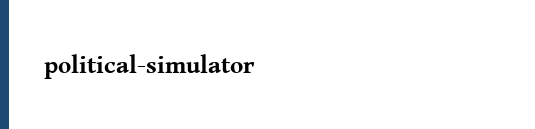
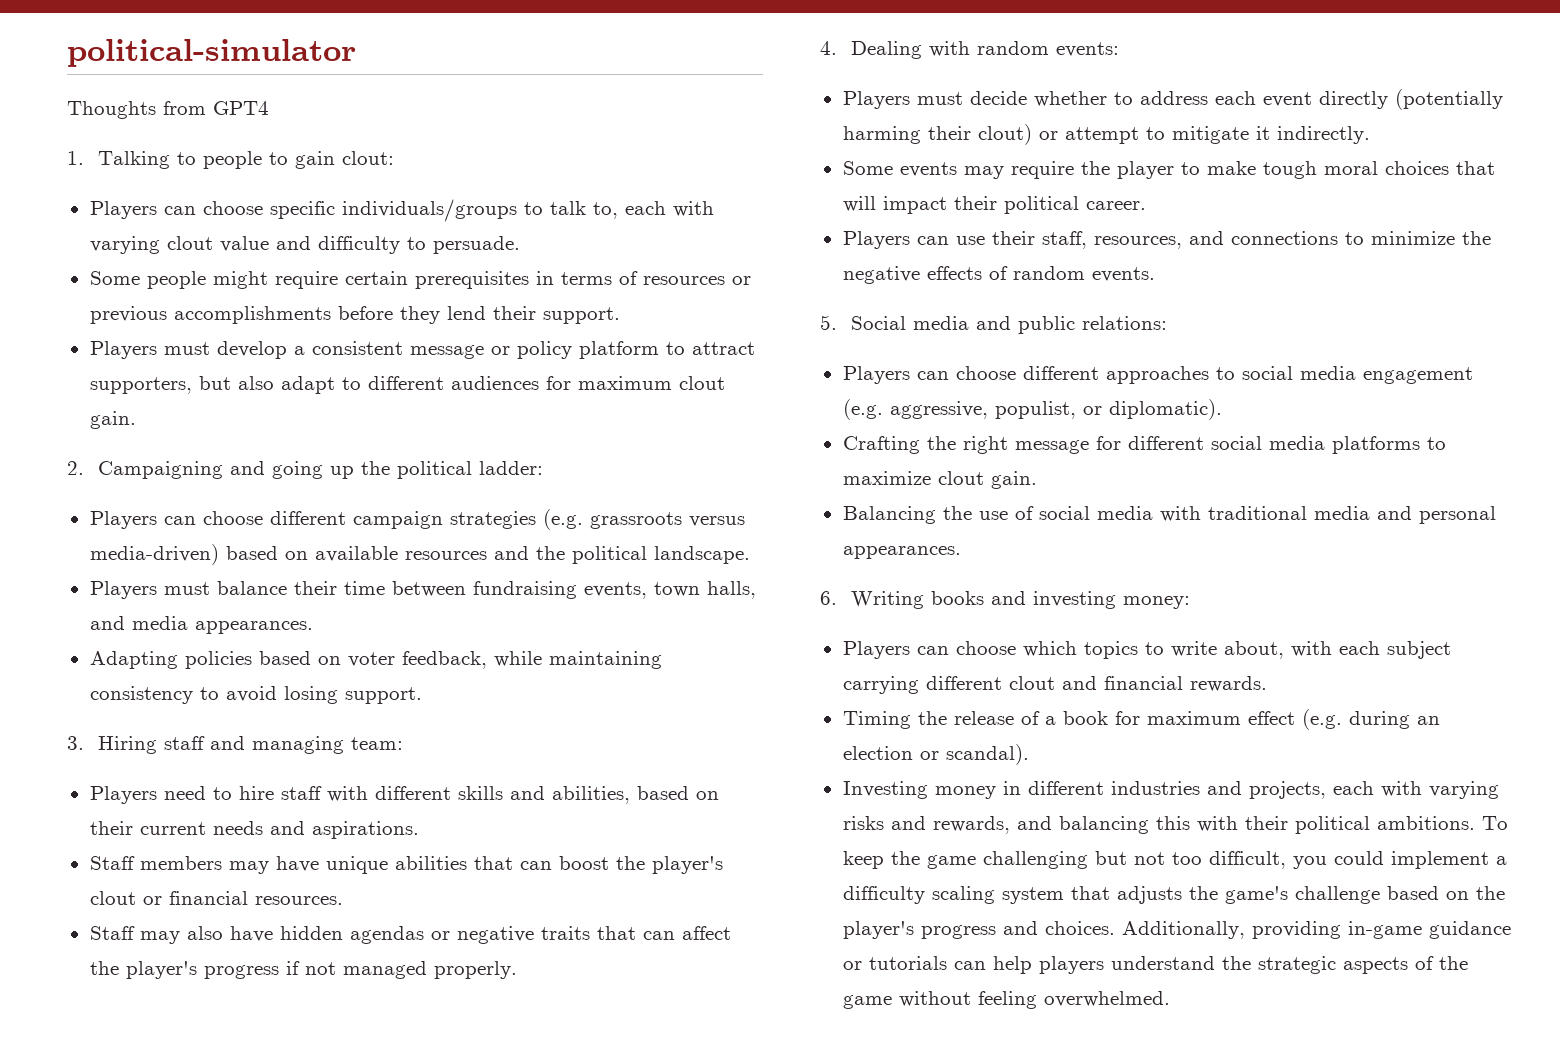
+ Thoughts from GPT4
+ 1. Talking to people to gain clout:
+ Players can choose specific individuals/groups to talk to, each with varying clout value and difficulty to persuade.
+ Some people might require certain prerequisites in terms of resources or previous accomplishments before they lend their support.
+ Players must develop a consistent message or policy platform to attract supporters, but also adapt to different audiences for maximum clout gain.
+ 2. Campaigning and going up the political ladder:
+ Players can choose different campaign strategies (e.g. grassroots versus media-driven) based on available resources and the political landscape.
+ Players must balance their time between fundraising events, town halls, and media appearances.
+ Adapting policies based on voter feedback, while maintaining consistency to avoid losing support.
+ 3. Hiring staff and managing team:
+ Players need to hire staff with different skills and abilities, based on their current needs and aspirations.
+ Staff members may have unique abilities that can boost the player's clout or financial resources.
+ Staff may also have hidden agendas or negative traits that can affect the player's progress if not managed properly.
+ 4. Dealing with random events:
+ Players must decide whether to address each event directly (potentially harming their clout) or attempt to mitigate it indirectly.
+ Some events may require the player to make tough moral choices that will impact their political career.
+ Players can use their staff, resources, and connections to minimize the negative effects of random events.
+ 5. Social media and public relations:
+ Players can choose different approaches to social media engagement (e.g. aggressive, populist, or diplomatic).
+ Crafting the right message for different social media platforms to maximize clout gain.
+ Balancing the use of social media with traditional media and personal appearances.
+ 6. Writing books and investing money:
+ Players can choose which topics to write about, with each subject carrying different clout and financial rewards.
+ Timing the release of a book for maximum effect (e.g. during an election or scandal).
+ Investing money in different industries and projects, each with varying risks and rewards, and balancing this with their political ambitions. To keep the game challenging but not too difficult, you could implement a difficulty scaling system that adjusts the game's challenge based on the player's progress and choices. Additionally, providing in-game guidance or tutorials can help players understand the strategic aspects of the game without feeling overwhelmed.

